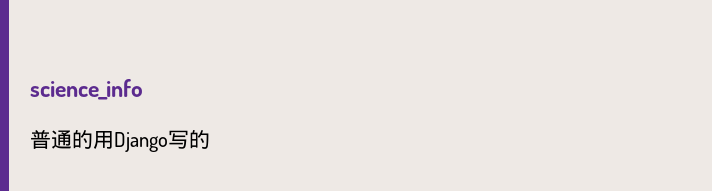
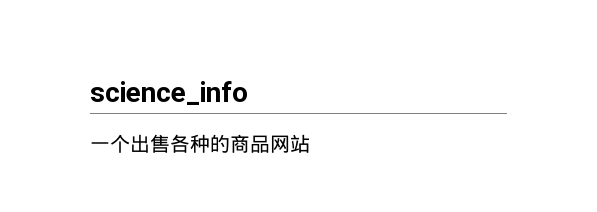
- 普通的用Django写的
+ 一个出售各种的商品网站

